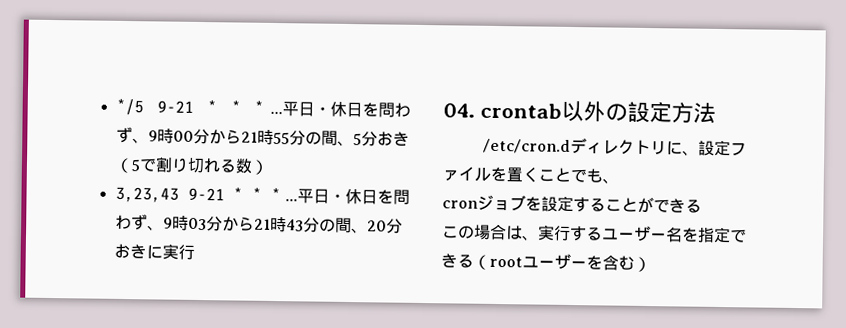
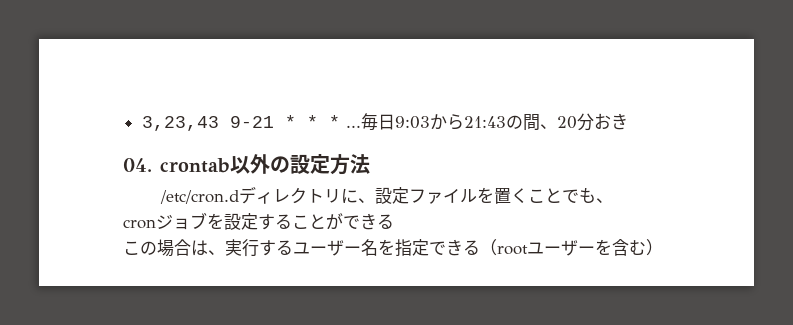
- */5 9-21 * * * ...平日・休日を問わず、9時00分から21時55分の間、5分おき（5で割り切れる数）
- 平日・休日を問わず、9時03分から21時43分の間、20分おきに実行
+ 毎日9:03から21:43の間、20分おき

